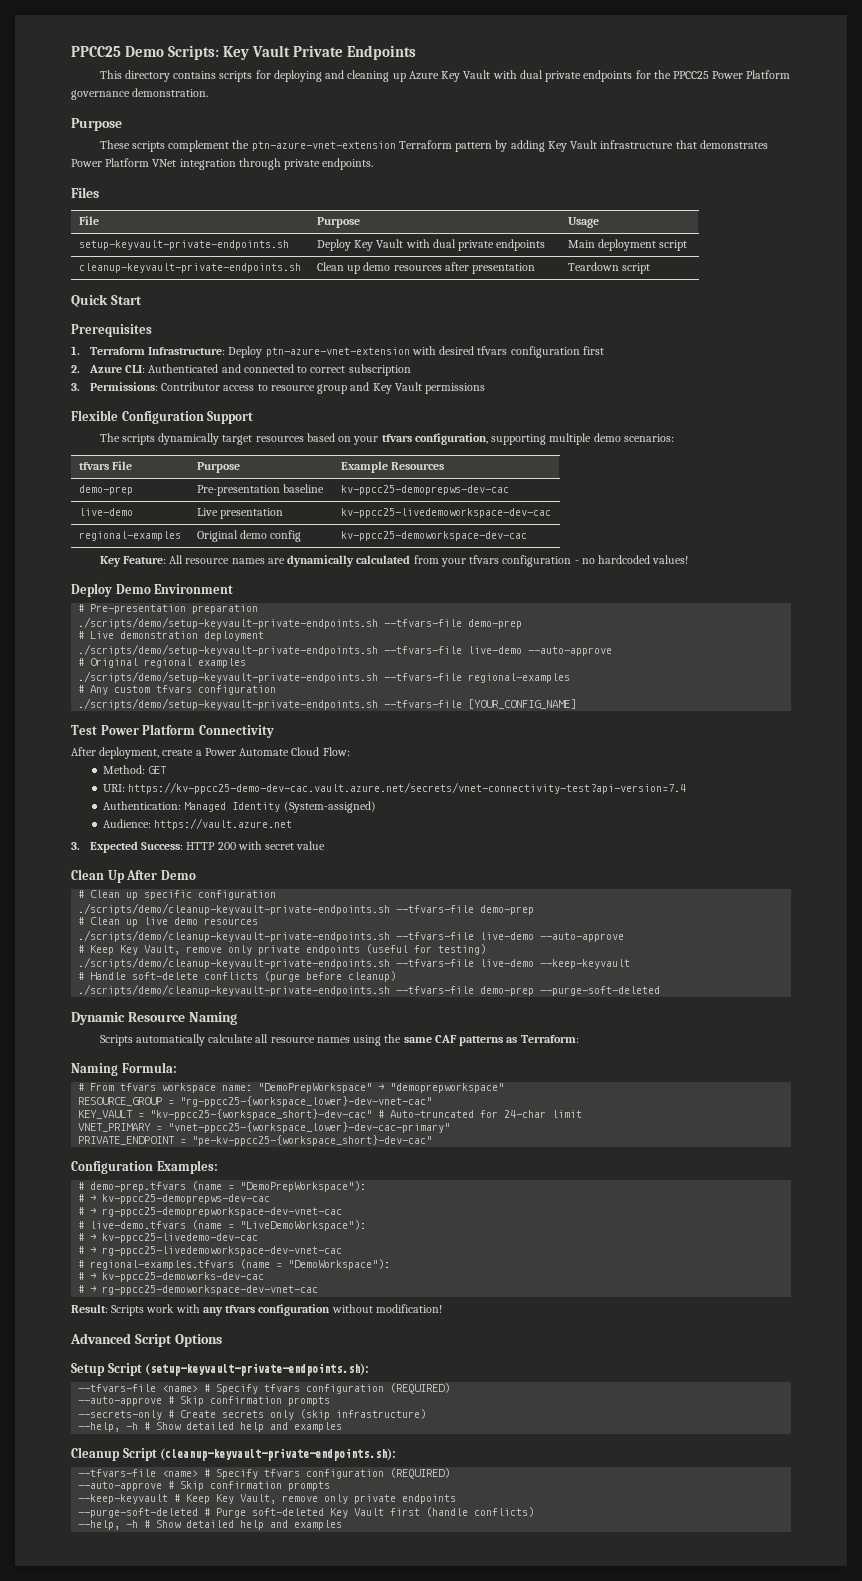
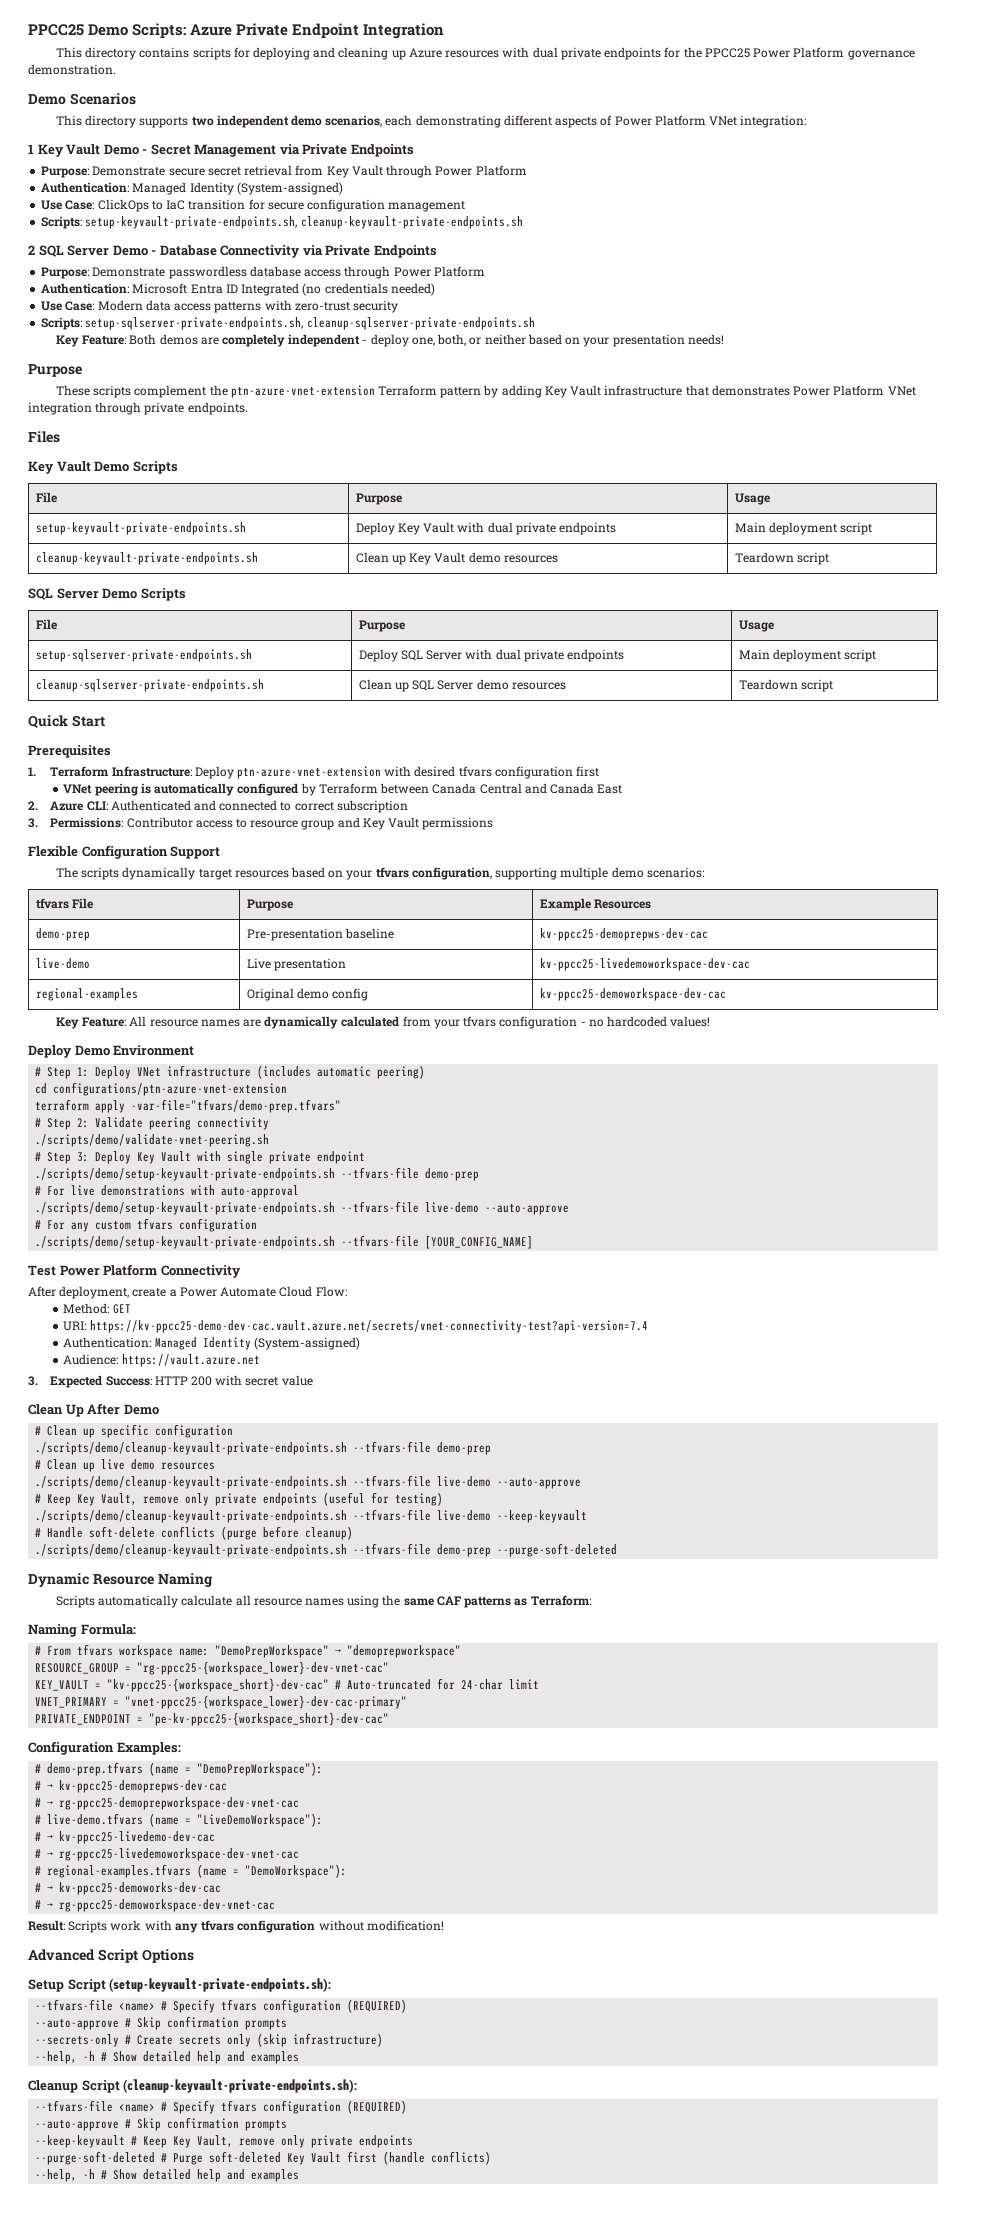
- PPCC25 Demo Scripts: Key Vault Private Endpoints
+ PPCC25 Demo Scripts: Azure Private Endpoint Integration
- This directory contains scripts for deploying and cleaning up Azure Key Vault with dual private endpoints for the PPCC25 Power Platform governance demonstration.
+ This directory contains scripts for deploying and cleaning up Azure resources with dual private endpoints for the PPCC25 Power Platform governance demonstration.
+ Demo Scenarios
+ This directory supports two independent demo scenarios, each demonstrating different aspects of Power Platform VNet integration:
+ 1 Key Vault Demo - Secret Management via Private Endpoints
+ Purpose: Demonstrate secure secret retrieval from Key Vault through Power Platform
+ Authentication: Managed Identity (System-assigned)
+ Use Case: ClickOps to IaC transition for secure configuration management
+ Scripts: setup-keyvault-private-endpoints.sh, cleanup-keyvault-private-endpoints.sh
+ 2 SQL Server Demo - Database Connectivity via Private Endpoints
+ Purpose: Demonstrate passwordless database access through Power Platform
+ Authentication: Microsoft Entra ID Integrated (no credentials needed)
+ Use Case: Modern data access patterns with zero-trust security
+ Scripts: setup-sqlserver-private-endpoints.sh, cleanup-sqlserver-private-endpoints.sh
+ Key Feature: Both demos are completely independent - deploy one, both, or neither based on your presentation needs!
+ Key Vault Demo Scripts
- cleanup-keyvault-private-endpoints.sh | Clean up demo resources after presentation | Teardown script
+ cleanup-keyvault-private-endpoints.sh | Clean up Key Vault demo resources | Teardown script
+ SQL Server Demo Scripts
+ File | Purpose | Usage
+ setup-sqlserver-private-endpoints.sh | Deploy SQL Server with dual private endpoints | Main deployment script
+ cleanup-sqlserver-private-endpoints.sh | Clean up SQL Server demo resources | Teardown script
+ VNet peering is automatically configured by Terraform between Canada Central and Canada East
- # Pre-presentation preparation
+ # Step 1: Deploy VNet infrastructure (includes automatic peering)
+ cd configurations/ptn-azure-vnet-extension
+ terraform apply -var-file="tfvars/demo-prep.tfvars"
+ # Step 2: Validate peering connectivity
+ ./scripts/demo/validate-vnet-peering.sh
+ # Step 3: Deploy Key Vault with single private endpoint
- # Live demonstration deployment
+ # For live demonstrations with auto-approval
- # Original regional examples
- ./scripts/demo/setup-keyvault-private-endpoints.sh --tfvars-file regional-examples
- # Any custom tfvars configuration
+ # For any custom tfvars configuration

